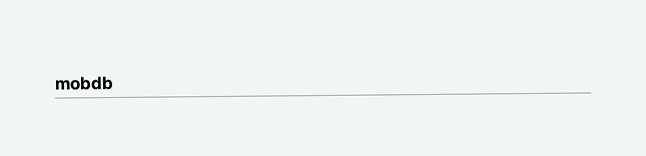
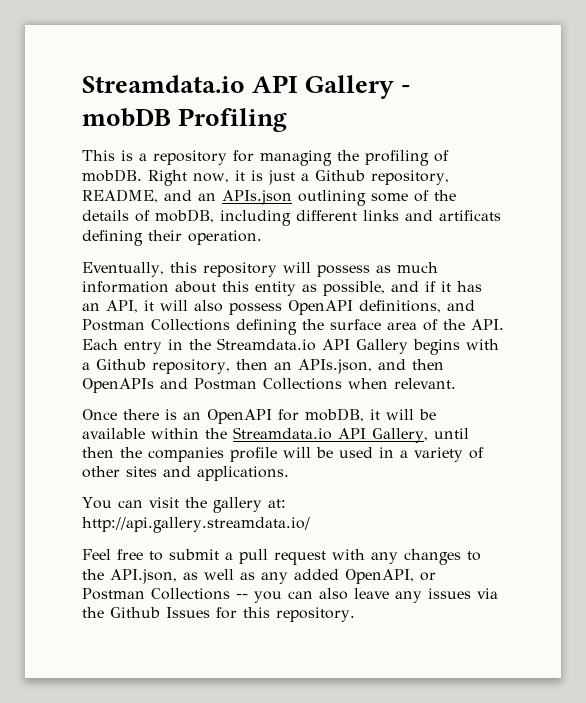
- mobdb
+ Streamdata.io API Gallery - mobDB Profiling
+ This is a repository for managing the profiling of mobDB. Right now, it is just a Github repository, README, and an APIs.json outlining some of the details of mobDB, including different links and artificats defining their operation.
+ Eventually, this repository will possess as much information about this entity as possible, and if it has an API, it will also possess OpenAPI definitions, and Postman Collections defining the surface area of the API. Each entry in the Streamdata.io API Gallery begins with a Github repository, then an APIs.json, and then OpenAPIs and Postman Collections when relevant.
+ Once there is an OpenAPI for mobDB, it will be available within the Streamdata.io API Gallery, until then the companies profile will be used in a variety of other sites and applications.
+ You can visit the gallery at: http://api.gallery.streamdata.io/
+ Feel free to submit a pull request with any changes to the API.json, as well as any added OpenAPI, or Postman Collections -- you can also leave any issues via the Github Issues for this repository.

